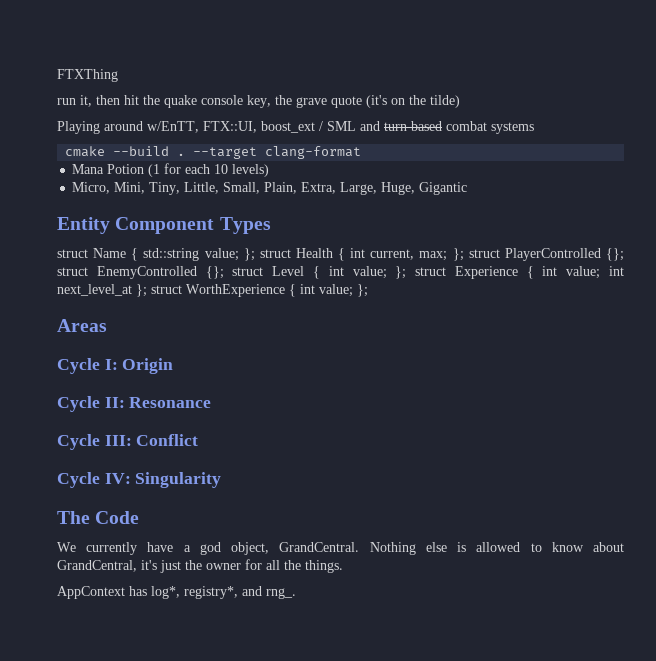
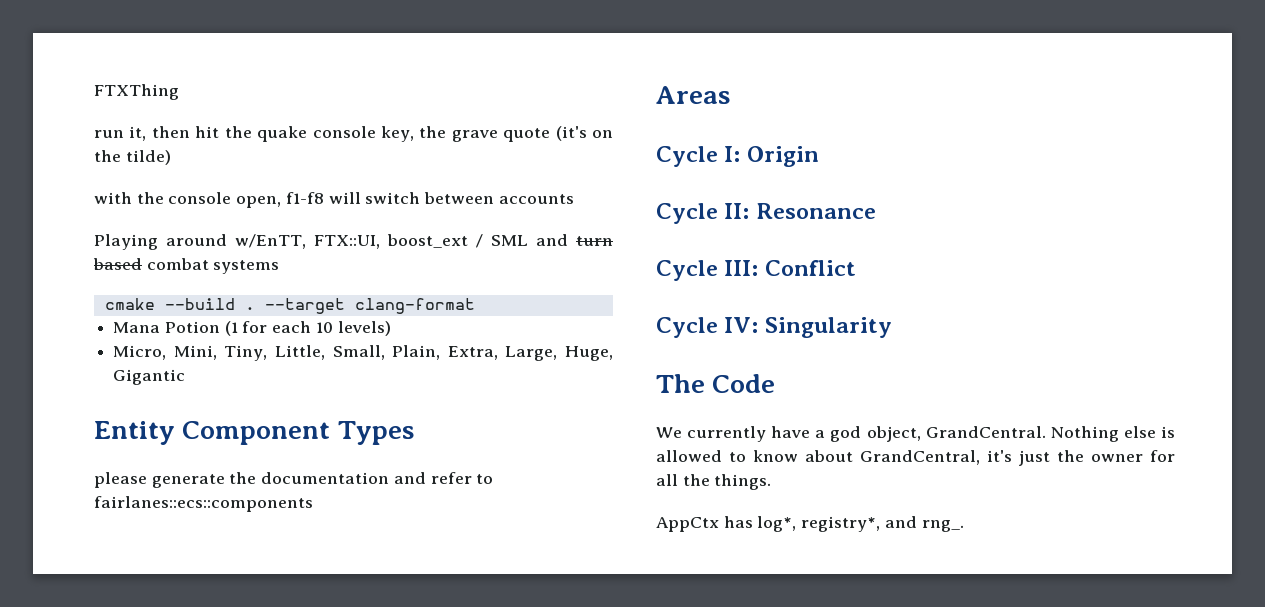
+ with the console open, f1-f8 will switch between accounts
- struct Name { std::string value; }; struct Health { int current, max; }; struct PlayerControlled {}; struct EnemyControlled {}; struct Level { int value; }; struct Experience { int value; int next_level_at }; struct WorthExperience { int value; };
+ please generate the documentation and refer to fairlanes::ecs::components
- AppContext has log*, registry*, and rng_.
+ AppCtx has log*, registry*, and rng_.

